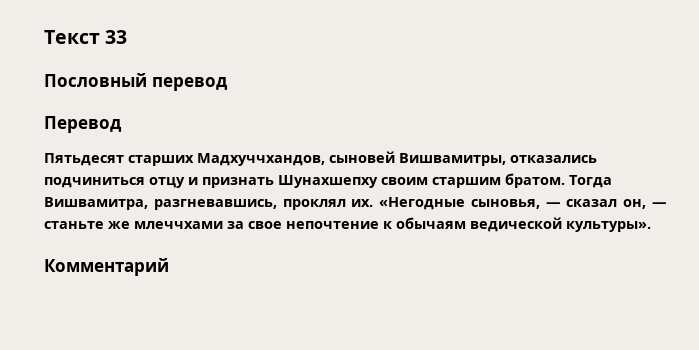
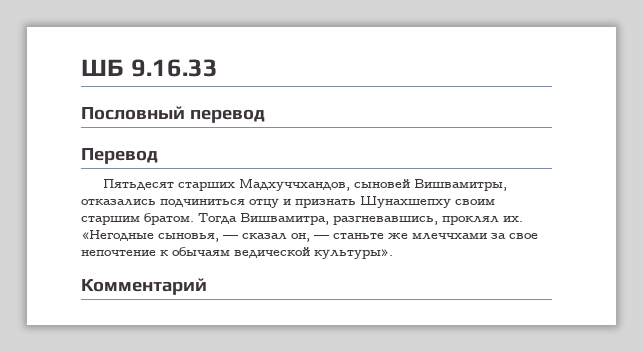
- Текст 33
+ ШБ 9.16.33

